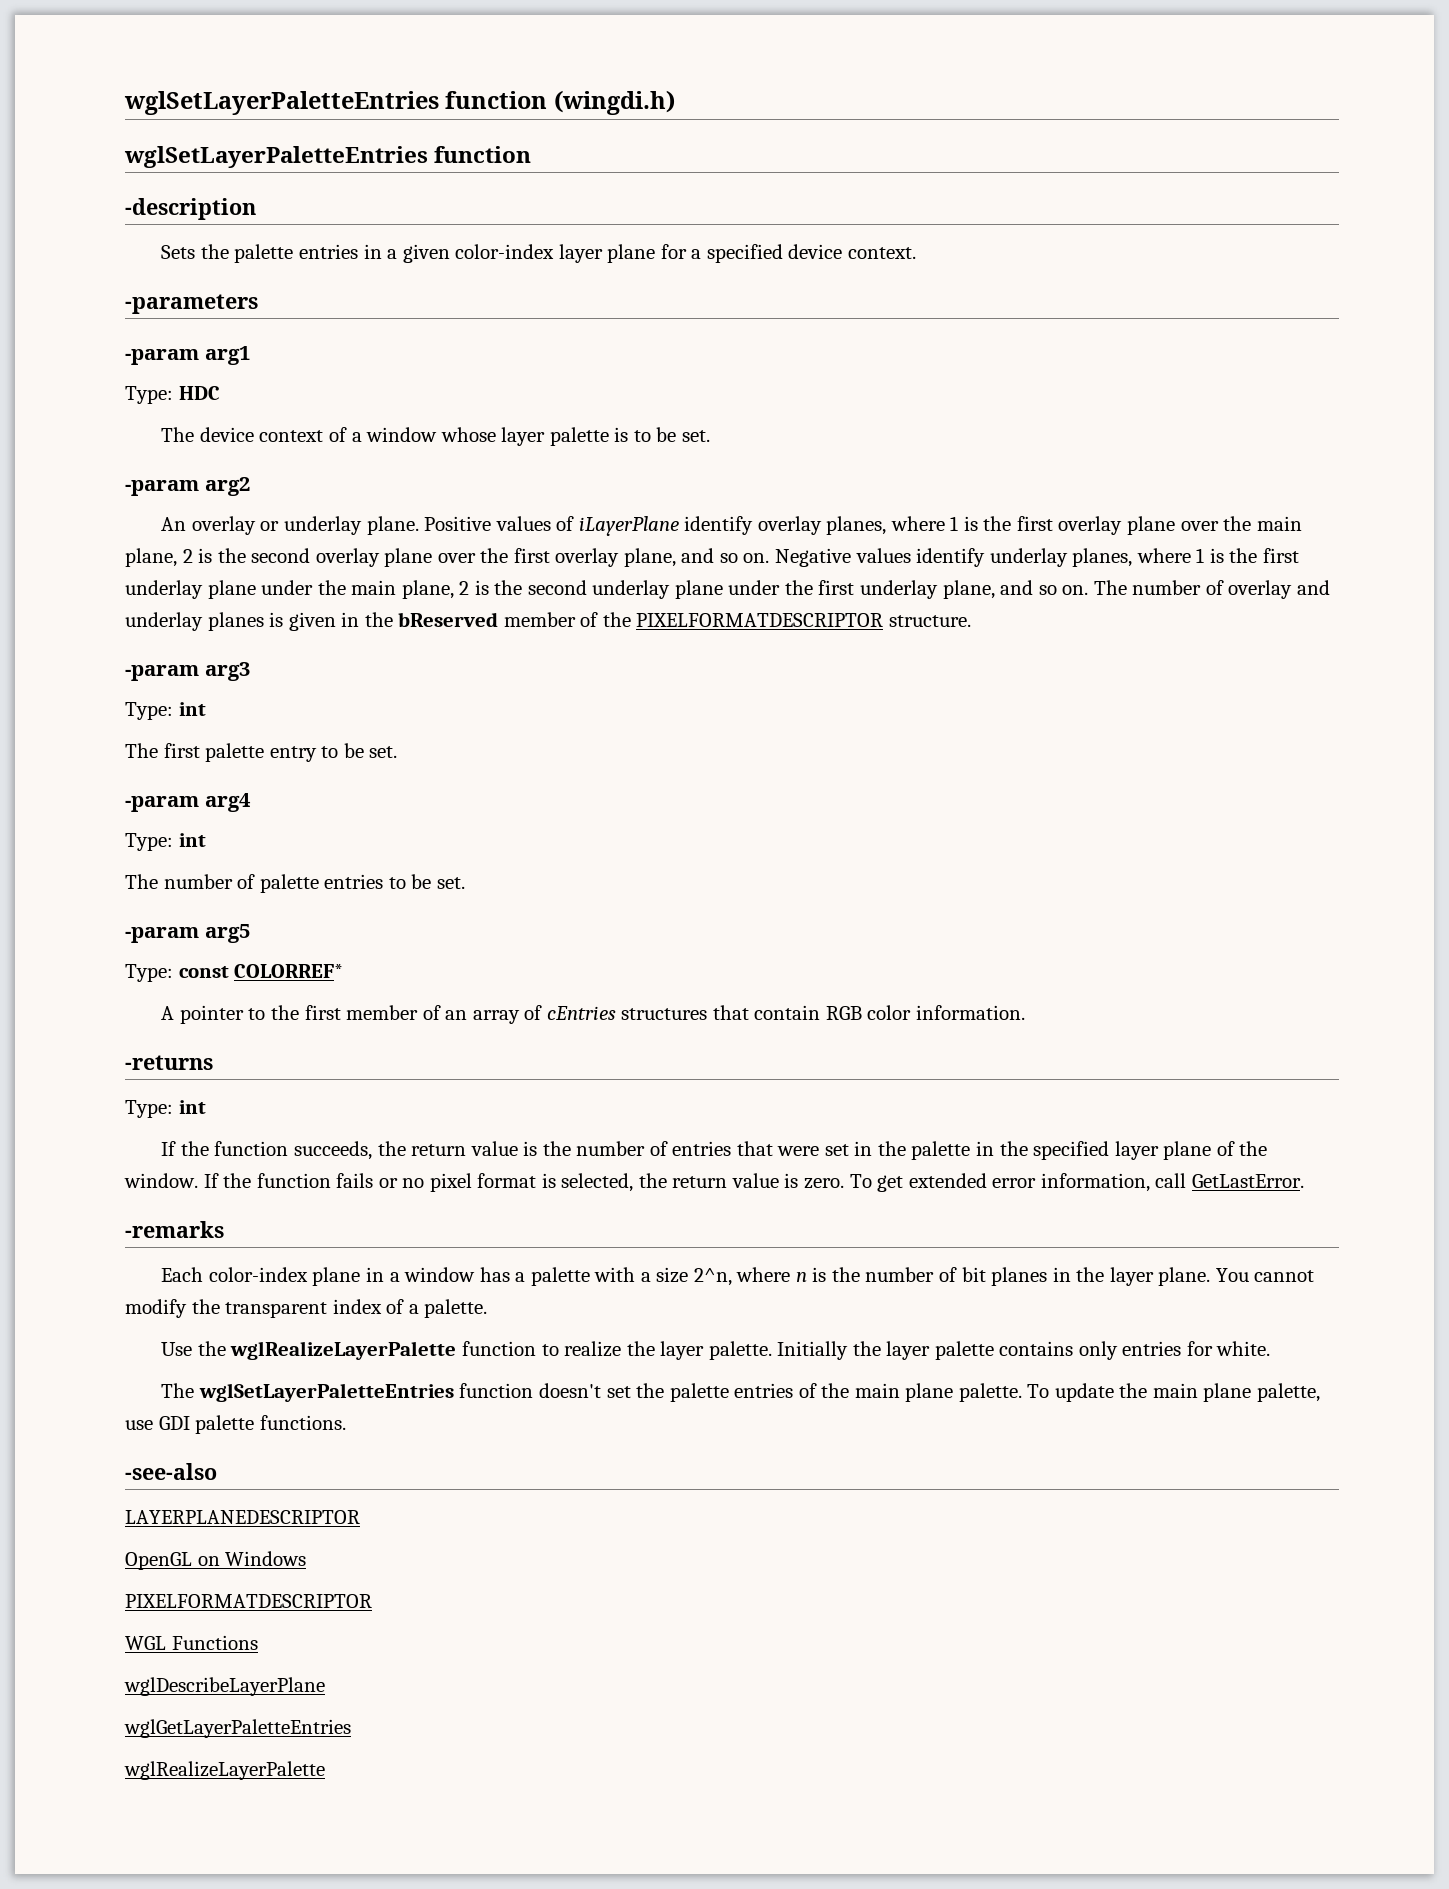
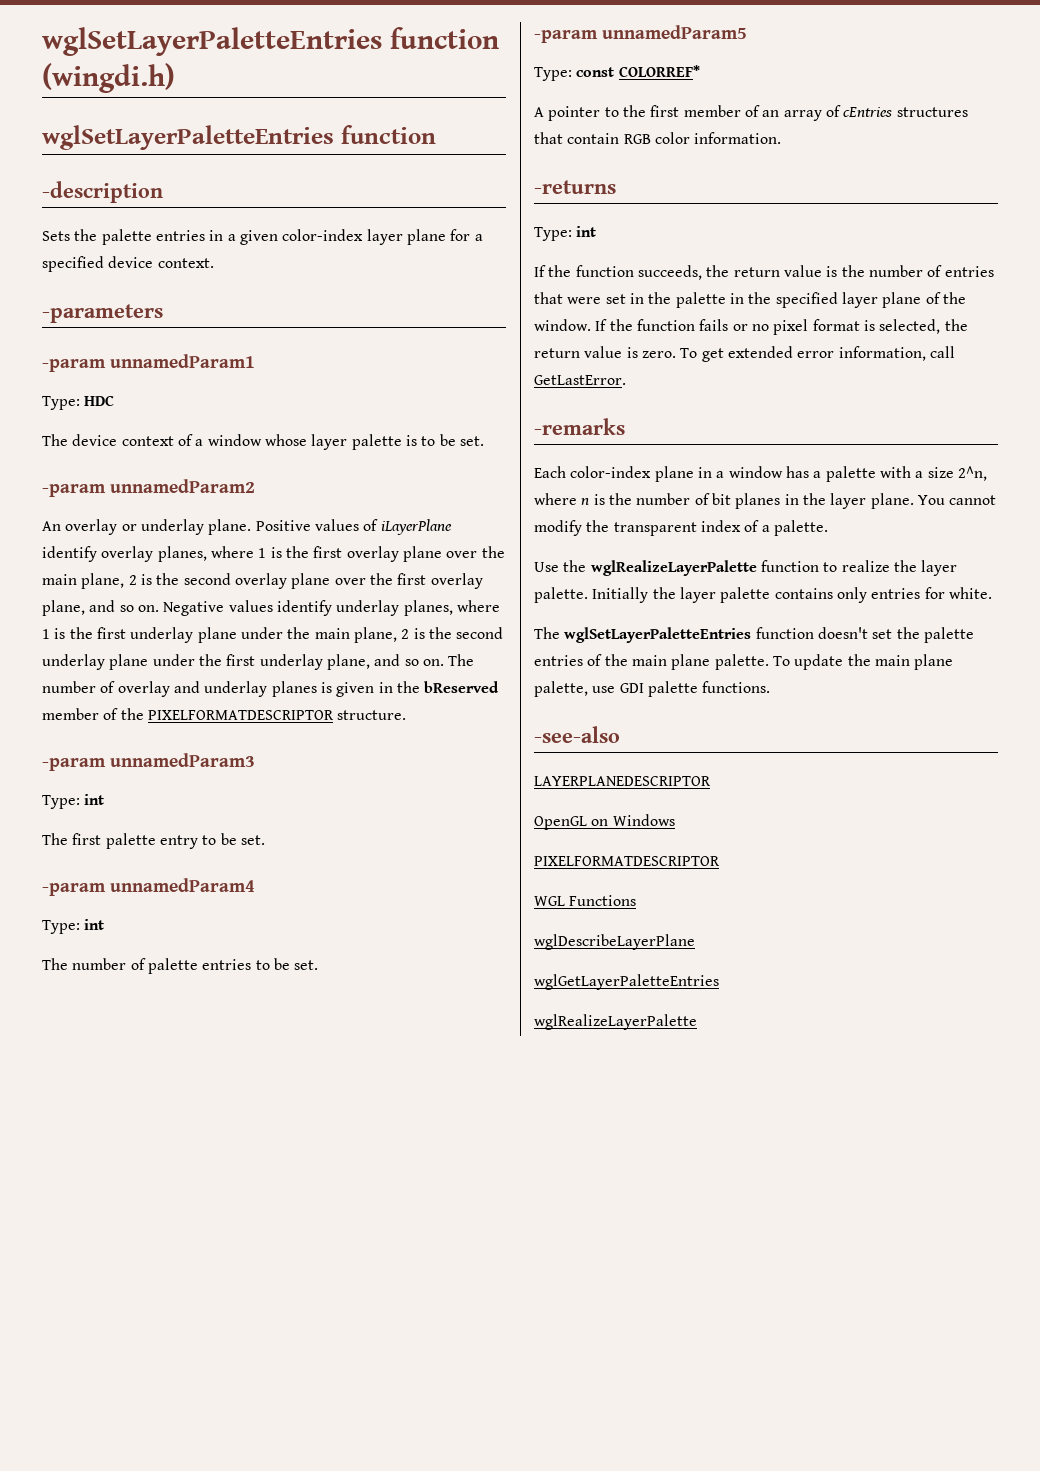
- -param arg1
+ -param unnamedParam1
- -param arg2
+ -param unnamedParam2
- -param arg3
+ -param unnamedParam3
- -param arg4
+ -param unnamedParam4
- -param arg5
+ -param unnamedParam5

